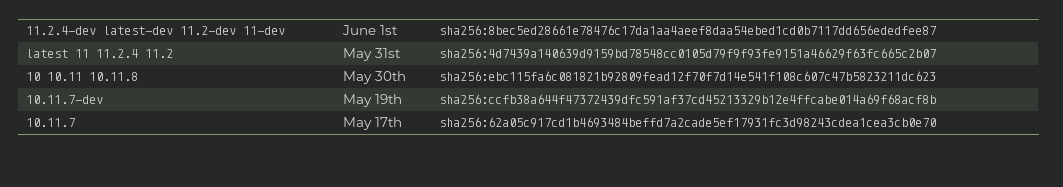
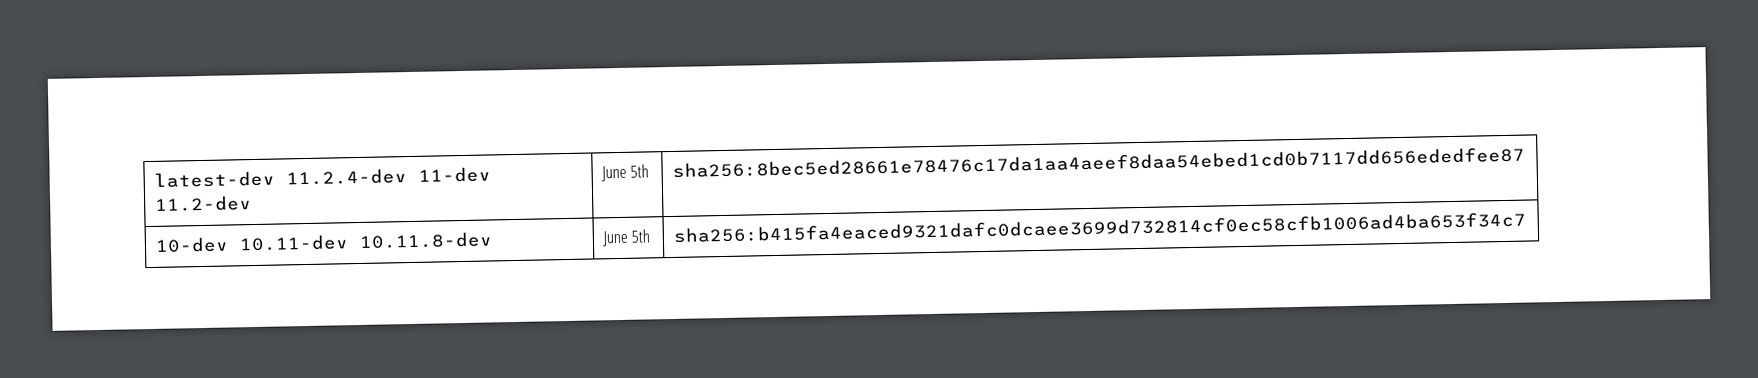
- 11.2.4-dev latest-dev 11.2-dev 11-dev | June 1st | sha256:8bec5ed28661e78476c17da1aa4aeef8daa54ebed1cd0b7117dd656ededfee87
+ latest-dev 11.2.4-dev 11-dev 11.2-dev | June 5th | sha256:8bec5ed28661e78476c17da1aa4aeef8daa54ebed1cd0b7117dd656ededfee87
- latest 11 11.2.4 11.2 | May 31st | sha256:4d7439a140639d9159bd78548cc0105d79f9f93fe9151a46629f63fc665c2b07
- 10 10.11 10.11.8 | May 30th | sha256:ebc115fa6c081821b92809fead12f70f7d14e541f108c607c47b5823211dc623
- 10.11.7-dev | May 19th | sha256:ccfb38a644f47372439dfc591af37cd45213329b12e4ffcabe014a69f68acf8b
- 10.11.7 | May 17th | sha256:62a05c917cd1b4693484beffd7a2cade5ef17931fc3d98243cdea1cea3cb0e70
+ 10-dev 10.11-dev 10.11.8-dev | June 5th | sha256:b415fa4eaced9321dafc0dcaee3699d732814cf0ec58cfb1006ad4ba653f34c7

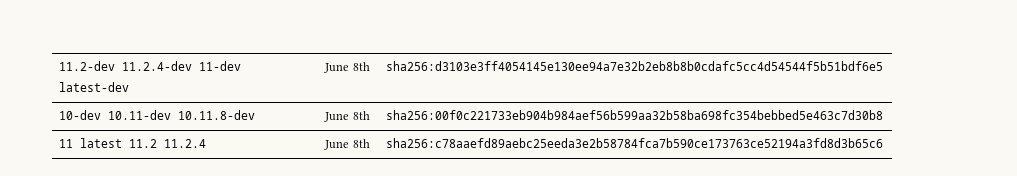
- latest-dev 11.2.4-dev 11-dev 11.2-dev | June 5th | sha256:8bec5ed28661e78476c17da1aa4aeef8daa54ebed1cd0b7117dd656ededfee87
+ 11.2-dev 11.2.4-dev 11-dev latest-dev | June 8th | sha256:d3103e3ff4054145e130ee94a7e32b2eb8b8b0cdafc5cc4d54544f5b51bdf6e5
- 10-dev 10.11-dev 10.11.8-dev | June 5th | sha256:b415fa4eaced9321dafc0dcaee3699d732814cf0ec58cfb1006ad4ba653f34c7
+ 10-dev 10.11-dev 10.11.8-dev | June 8th | sha256:00f0c221733eb904b984aef56b599aa32b58ba698fc354bebbed5e463c7d30b8
+ 11 latest 11.2 11.2.4 | June 8th | sha256:c78aaefd89aebc25eeda3e2b58784fca7b590ce173763ce52194a3fd8d3b65c6

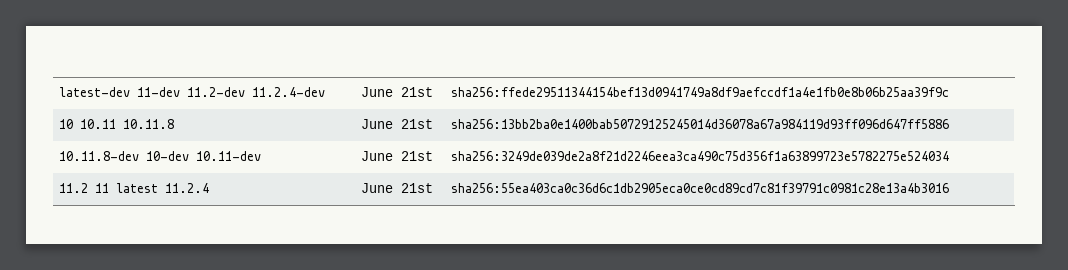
- 11.2-dev 11.2.4-dev 11-dev latest-dev | June 8th | sha256:d3103e3ff4054145e130ee94a7e32b2eb8b8b0cdafc5cc4d54544f5b51bdf6e5
- 10-dev 10.11-dev 10.11.8-dev | June 8th | sha256:00f0c221733eb904b984aef56b599aa32b58ba698fc354bebbed5e463c7d30b8
- 11 latest 11.2 11.2.4 | June 8th | sha256:c78aaefd89aebc25eeda3e2b58784fca7b590ce173763ce52194a3fd8d3b65c6
+ latest-dev 11-dev 11.2-dev 11.2.4-dev | June 21st | sha256:ffede29511344154bef13d0941749a8df9aefccdf1a4e1fb0e8b06b25aa39f9c
+ 10 10.11 10.11.8 | June 21st | sha256:13bb2ba0e1400bab50729125245014d36078a67a984119d93ff096d647ff5886
+ 10.11.8-dev 10-dev 10.11-dev | June 21st | sha256:3249de039de2a8f21d2246eea3ca490c75d356f1a63899723e5782275e524034
+ 11.2 11 latest 11.2.4 | June 21st | sha256:55ea403ca0c36d6c1db2905eca0ce0cd89cd7c81f39791c0981c28e13a4b3016

